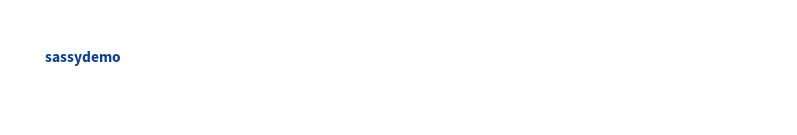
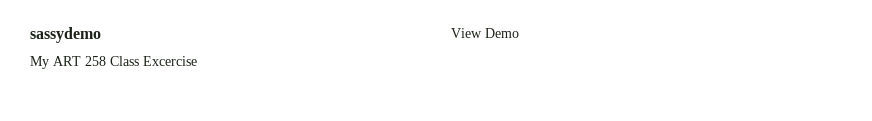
+ My ART 258 Class Excercise
+ View Demo

